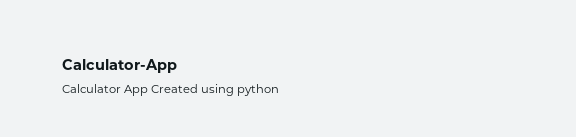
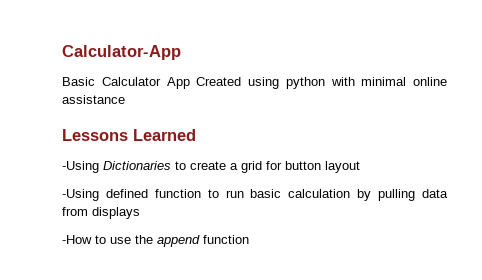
- Calculator App Created using python
+ Basic Calculator App Created using python with minimal online assistance
+ Lessons Learned
+ -Using Dictionaries to create a grid for button layout
+ -Using defined function to run basic calculation by pulling data from displays
+ -How to use the append function

